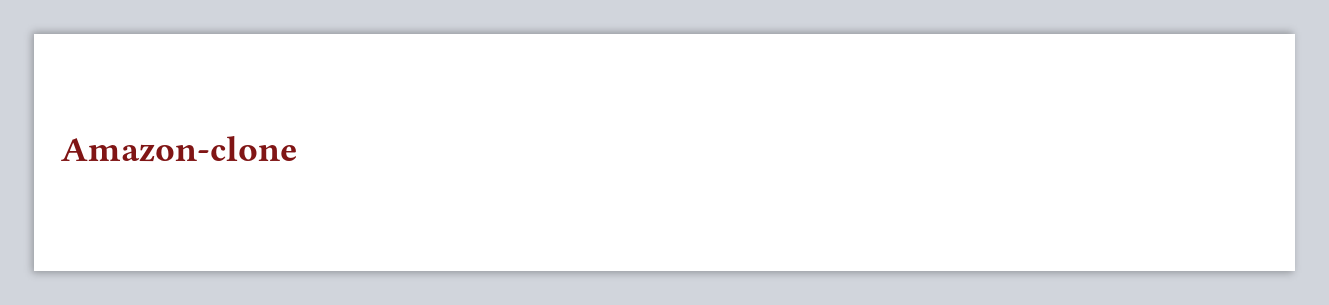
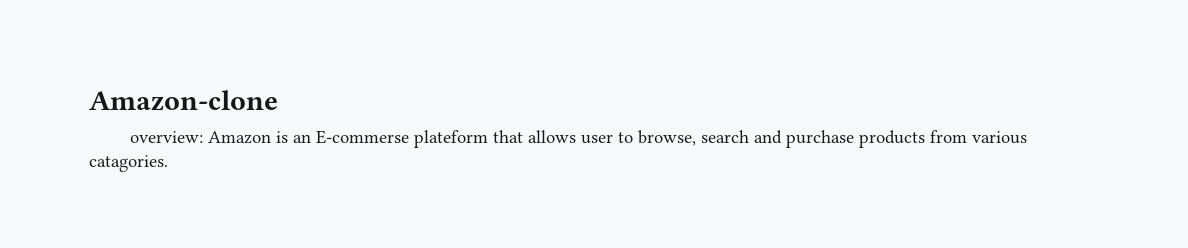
+ overview: Amazon is an E-commerse plateform that allows user to browse, search and purchase products from various catagories.

